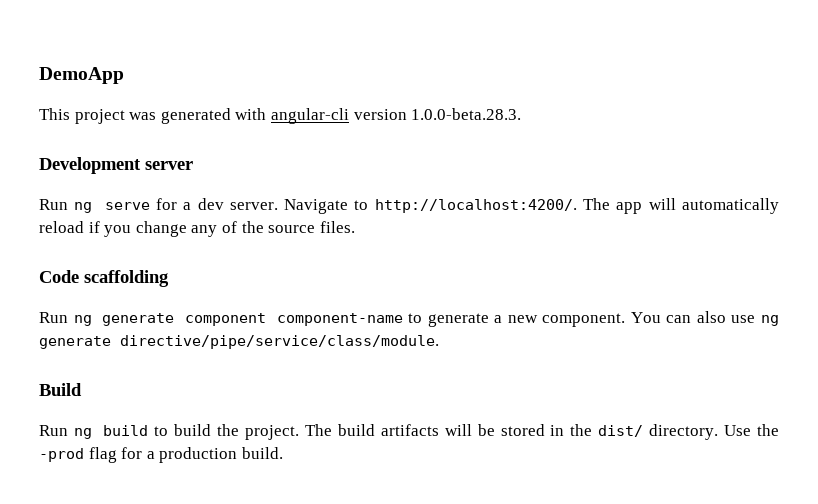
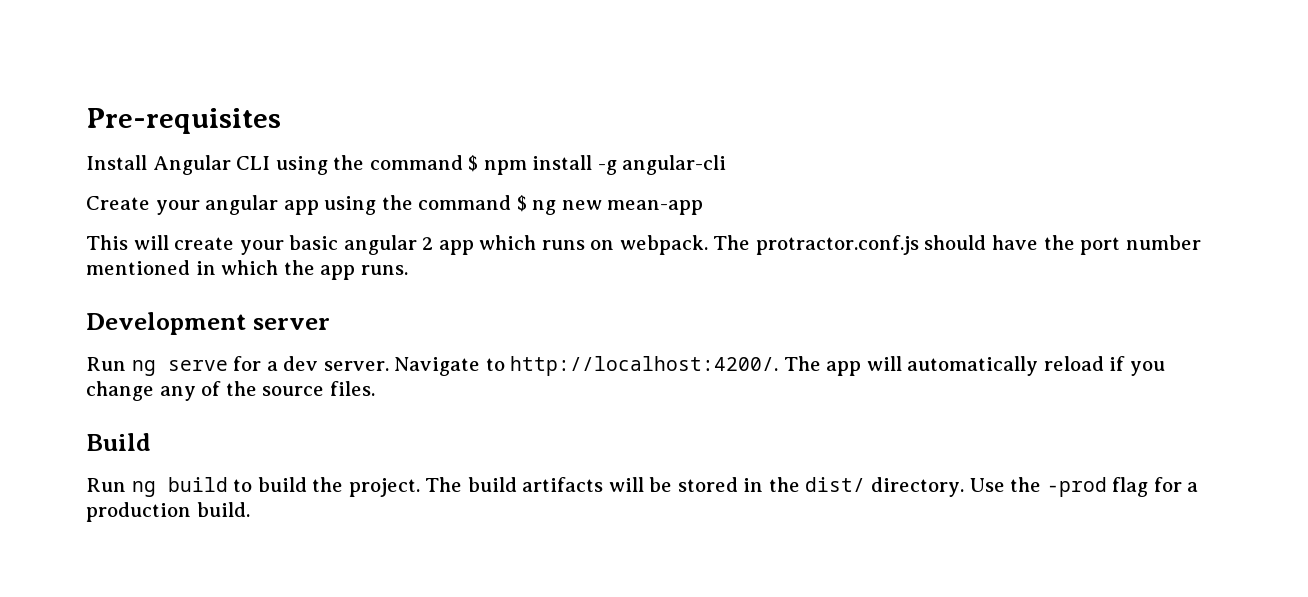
- DemoApp
- This project was generated with angular-cli version 1.0.0-beta.28.3.
+ Pre-requisites
+ Install Angular CLI using the command $ npm install -g angular-cli
+ Create your angular app using the command $ ng new mean-app
+ This will create your basic angular 2 app which runs on webpack. The protractor.conf.js should have the port number mentioned in which the app runs.
- Code scaffolding
- Run ng generate component component-name to generate a new component. You can also use ng generate directive/pipe/service/class/module.

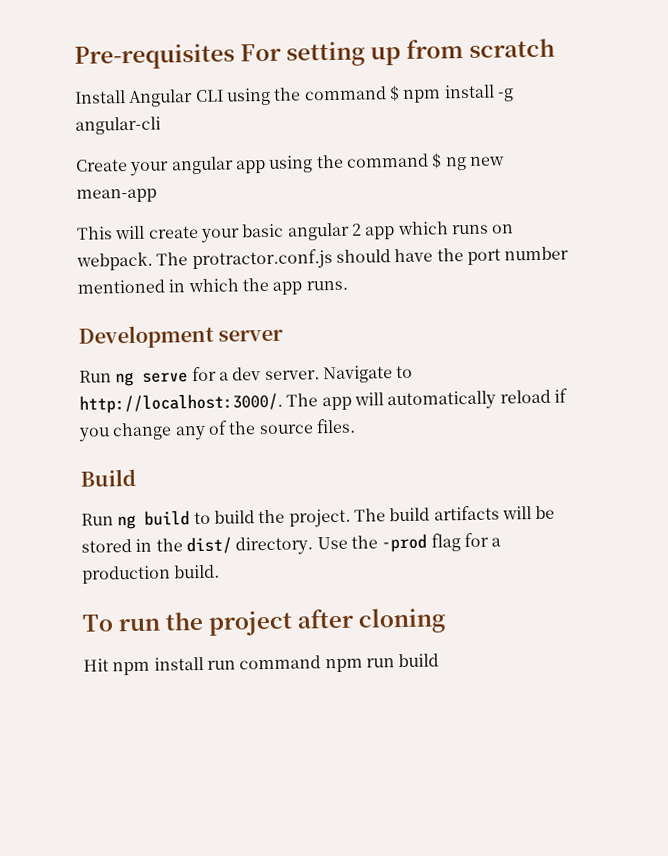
- Pre-requisites
+ Pre-requisites For setting up from scratch
- Navigate to http://localhost:4200/.
+ Navigate to http://localhost:3000/.
+ To run the project after cloning
+ Hit npm install run command npm run build

